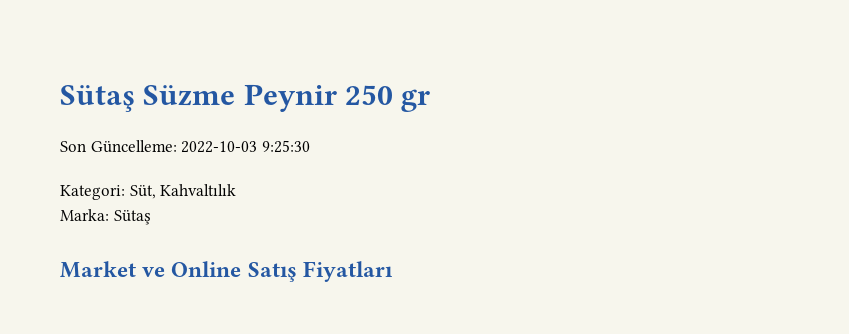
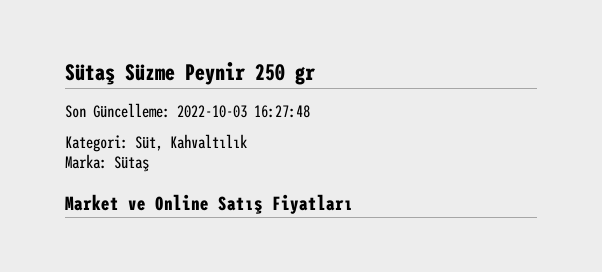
- Son Güncelleme: 2022-10-03 9:25:30
+ Son Güncelleme: 2022-10-03 16:27:48

